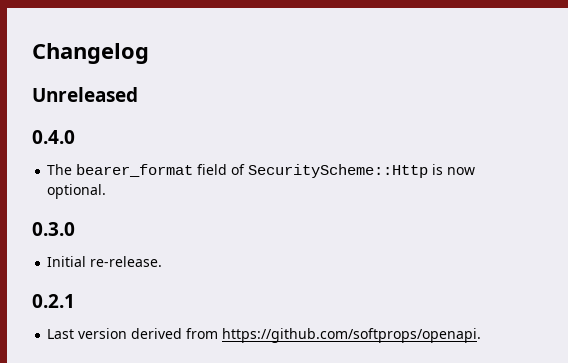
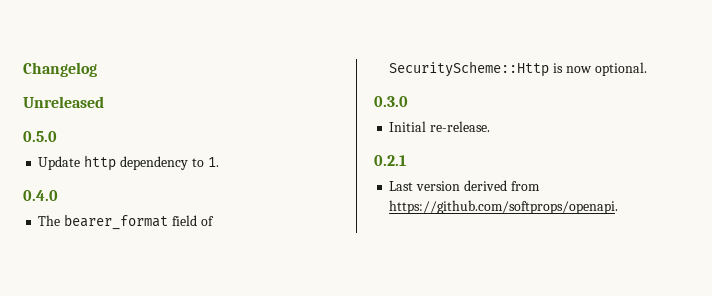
+ 0.5.0
+ Update http dependency to 1.

